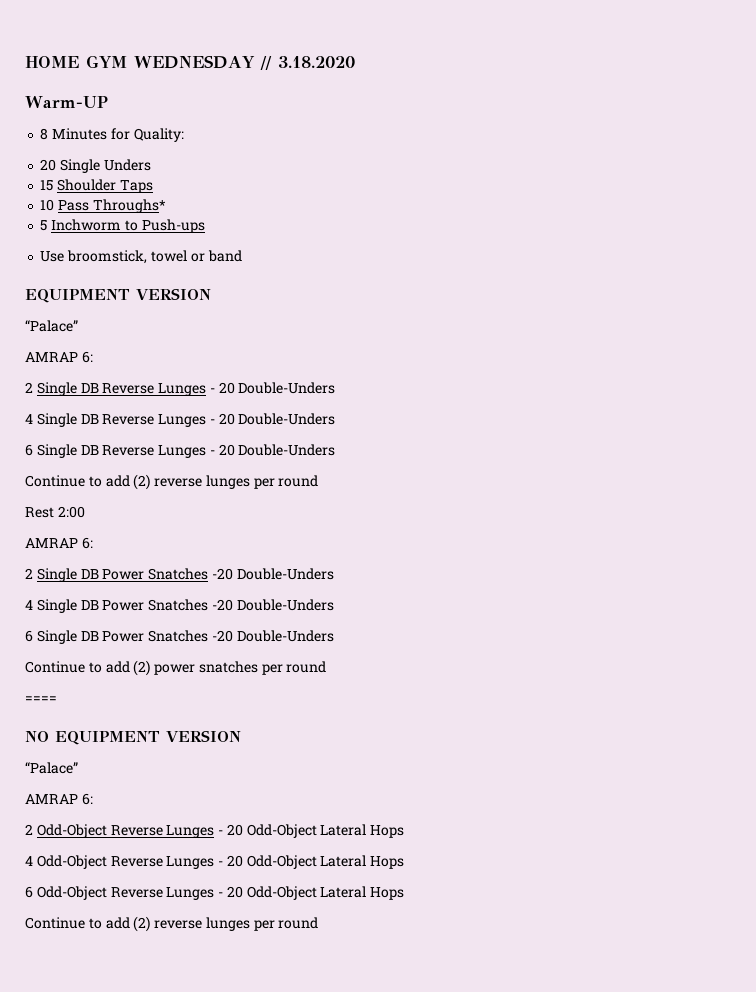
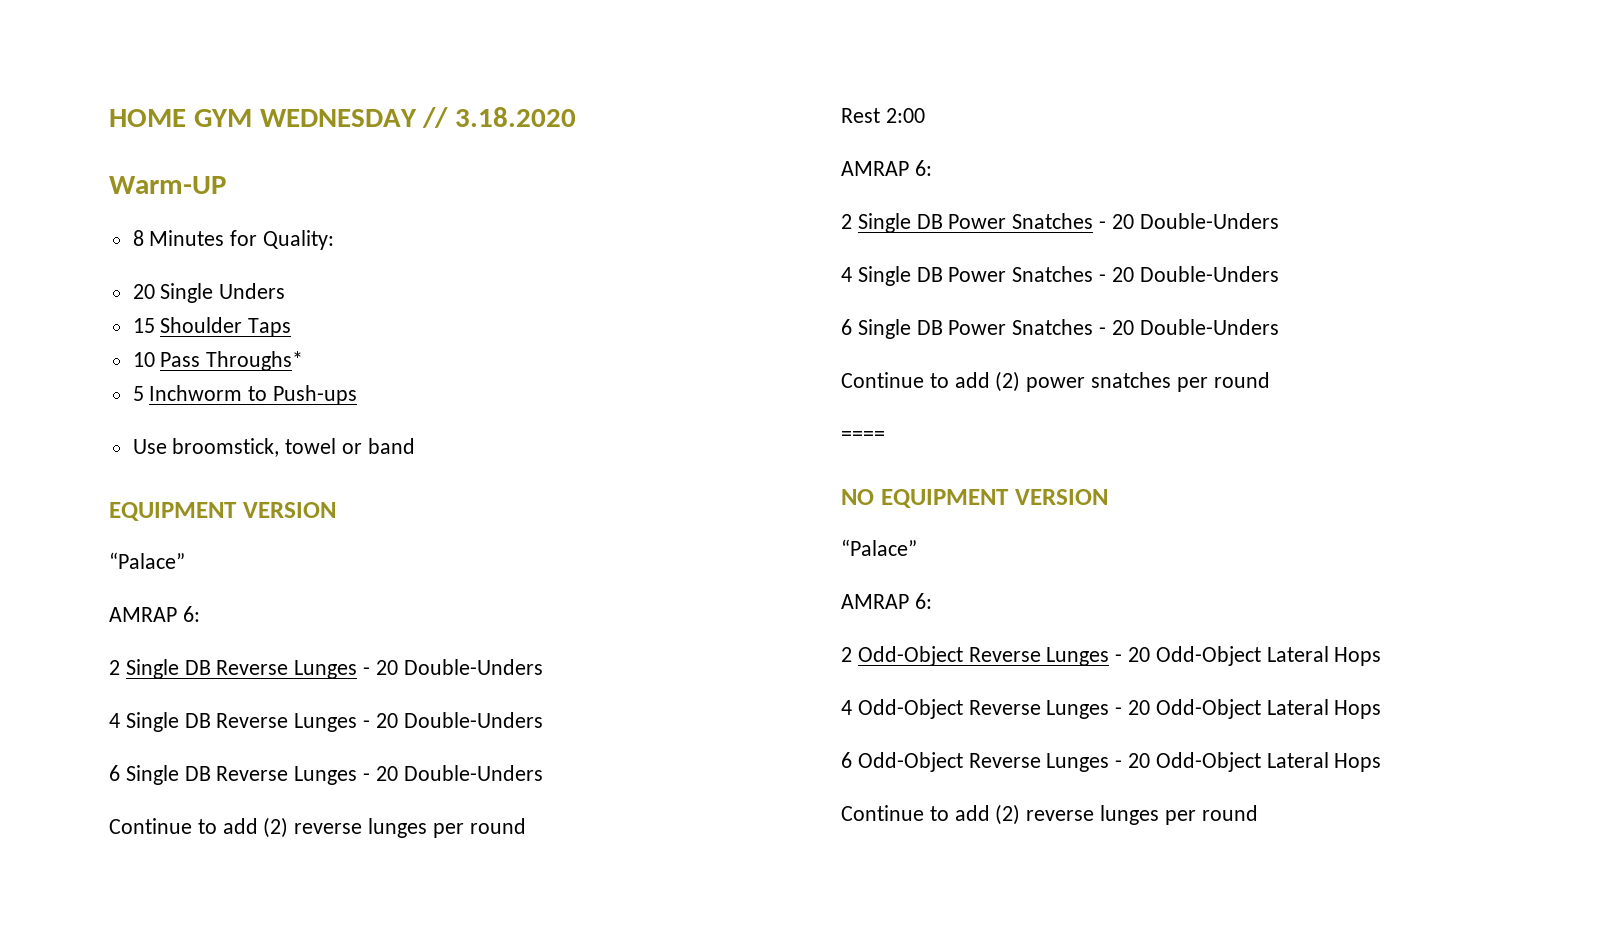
- 2 Single DB Power Snatches -20 Double-Unders
+ 2 Single DB Power Snatches - 20 Double-Unders
- 4 Single DB Power Snatches -20 Double-Unders
+ 4 Single DB Power Snatches - 20 Double-Unders
- 6 Single DB Power Snatches -20 Double-Unders
+ 6 Single DB Power Snatches - 20 Double-Unders

